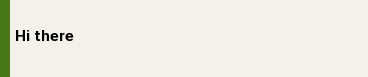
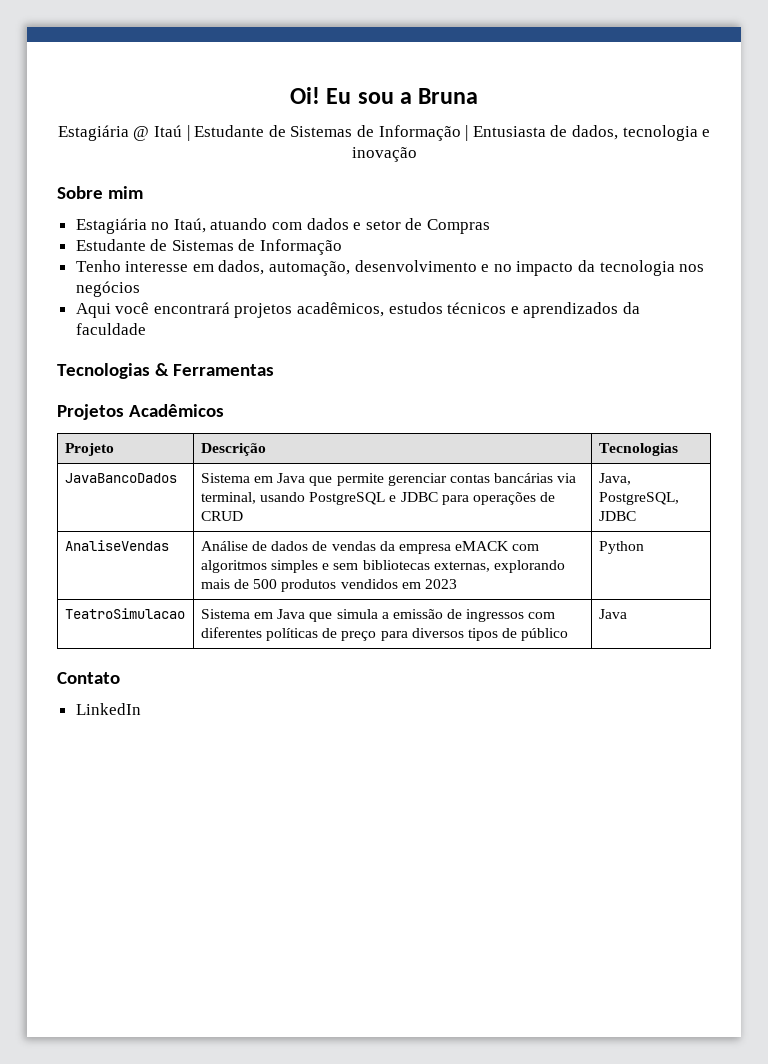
- Hi there
+ Oi! Eu sou a Bruna
+ Estagiária @ Itaú | Estudante de Sistemas de Informação | Entusiasta de dados, tecnologia e inovação
+ Sobre mim
+ Estagiária no Itaú, atuando com dados e setor de Compras
+ Estudante de Sistemas de Informação
+ Tenho interesse em dados, automação, desenvolvimento e no impacto da tecnologia nos negócios
+ Aqui você encontrará projetos acadêmicos, estudos técnicos e aprendizados da faculdade
+ Tecnologias & Ferramentas
+ Projetos Acadêmicos
+ Projeto | Descrição | Tecnologias
+ JavaBancoDados | Sistema em Java que permite gerenciar contas bancárias via terminal, usando PostgreSQL e JDBC para operações de CRUD | Java, PostgreSQL, JDBC
+ AnaliseVendas | Análise de dados de vendas da empresa eMACK com algoritmos simples e sem bibliotecas externas, explorando mais de 500 produtos vendidos em 2023 | Python
+ TeatroSimulacao | Sistema em Java que simula a emissão de ingressos com diferentes políticas de preço para diversos tipos de público | Java
+ Contato
+ LinkedIn

